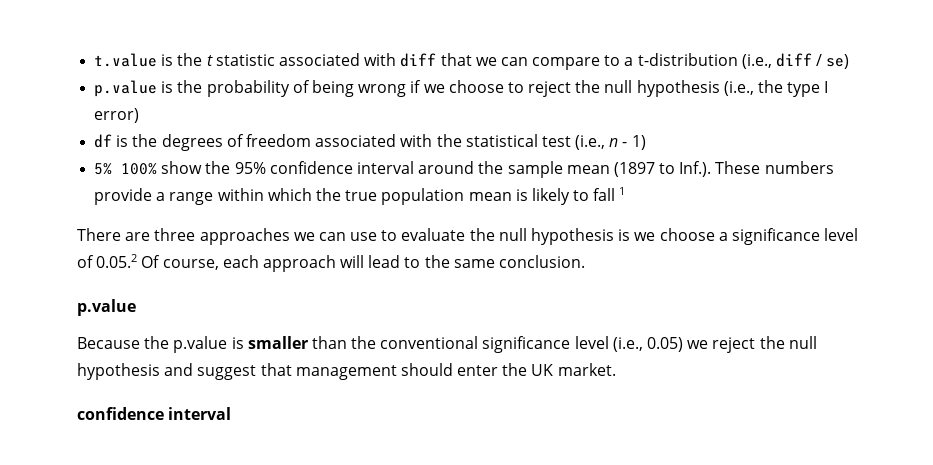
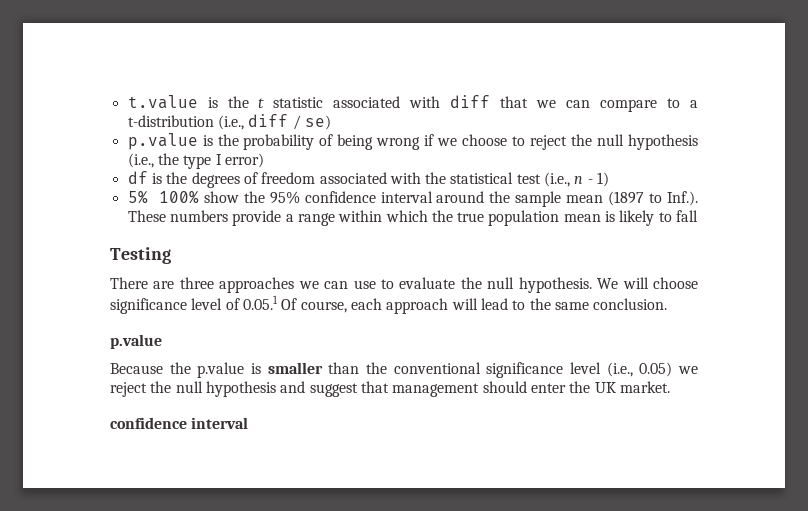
- 5% 100% show the 95% confidence interval around the sample mean (1897 to Inf.). These numbers provide a range within which the true population mean is likely to fall 1
+ 5% 100% show the 95% confidence interval around the sample mean (1897 to Inf.). These numbers provide a range within which the true population mean is likely to fall
+ Testing
- There are three approaches we can use to evaluate the null hypothesis is we choose a significance level of 0.05.2 Of course, each approach will lead to the same conclusion.
+ There are three approaches we can use to evaluate the null hypothesis. We will choose significance level of 0.05.1 Of course, each approach will lead to the same conclusion.

